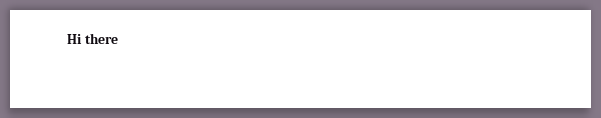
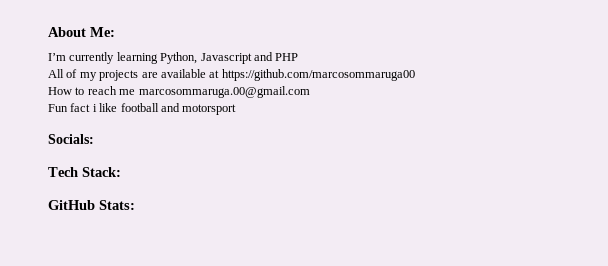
- Hi there
+ About Me:
+ I’m currently learning Python, Javascript and PHP
+ All of my projects are available at https://github.com/marcosommaruga00
+ How to reach me marcosommaruga.00@gmail.com
+ Fun fact i like football and motorsport
+ Socials:
+ Tech Stack:
+ GitHub Stats:

